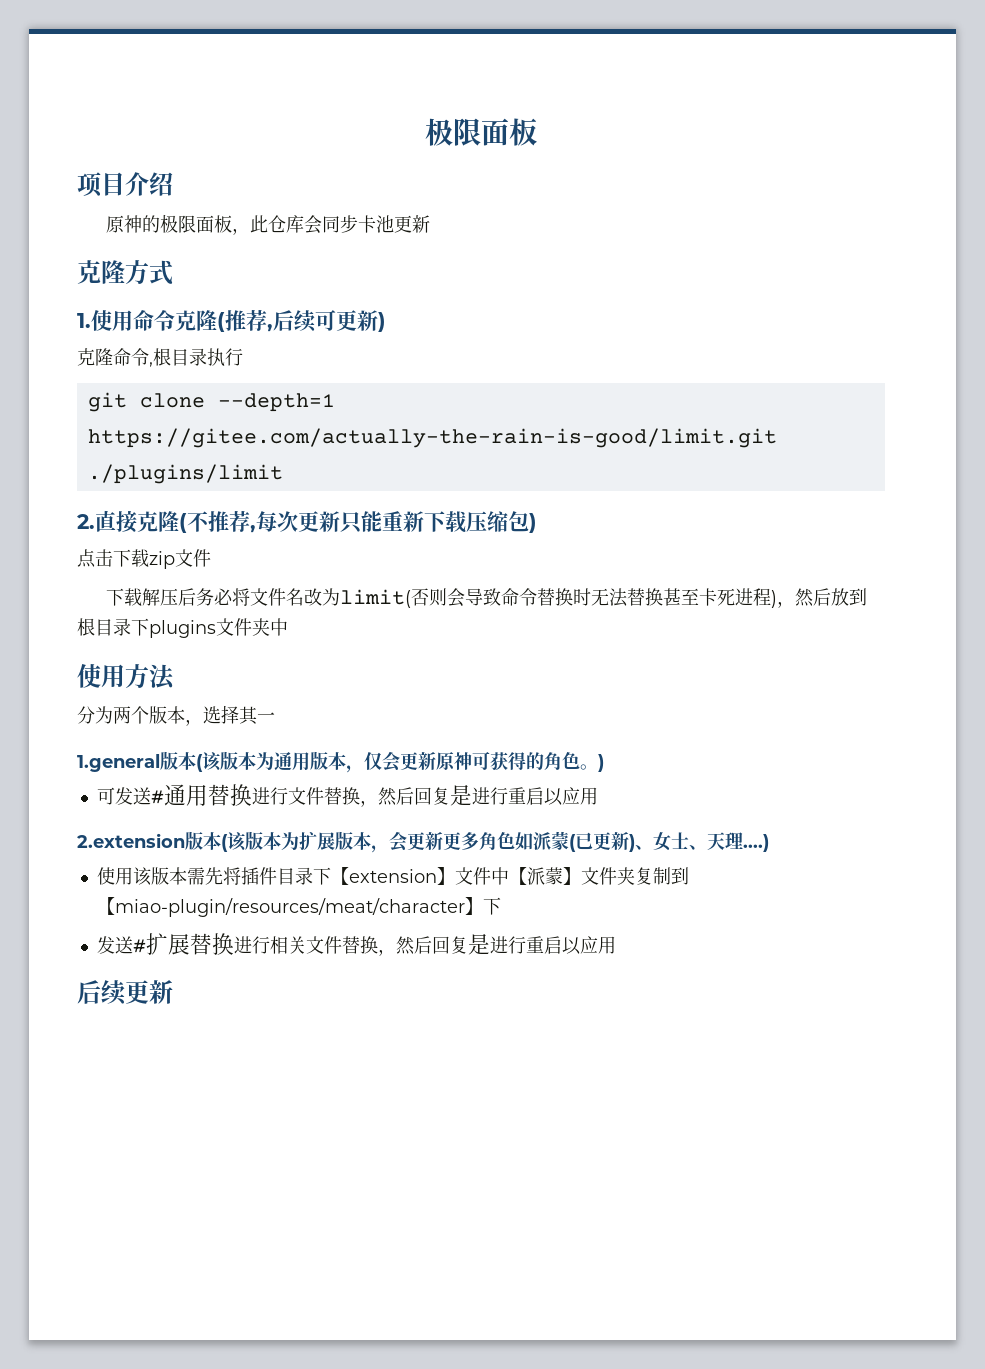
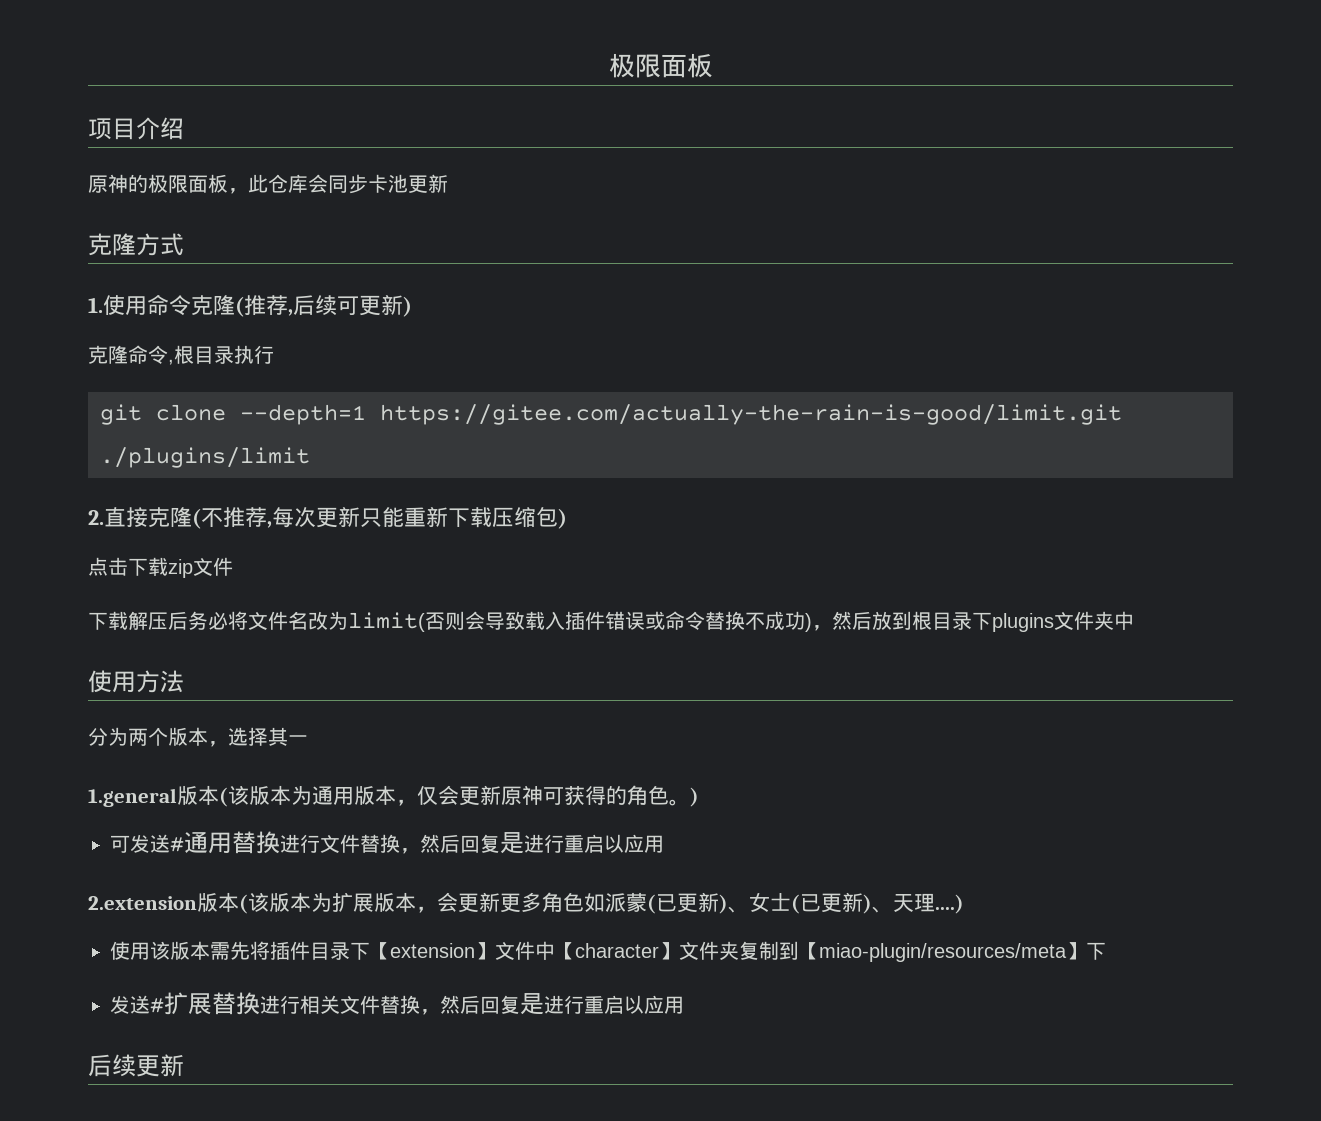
- 下载解压后务必将文件名改为limit(否则会导致命令替换时无法替换甚至卡死进程)，然后放到根目录下plugins文件夹中
+ 下载解压后务必将文件名改为limit(否则会导致载入插件错误或命令替换不成功)，然后放到根目录下plugins文件夹中
- 2.extension版本(该版本为扩展版本，会更新更多角色如派蒙(已更新)、女士、天理....)
+ 2.extension版本(该版本为扩展版本，会更新更多角色如派蒙(已更新)、女士(已更新)、天理....)
- 使用该版本需先将插件目录下【extension】文件中【派蒙】文件夹复制到【miao-plugin/resources/meat/character】下
+ 使用该版本需先将插件目录下【extension】文件中【character】文件夹复制到【miao-plugin/resources/meta】下

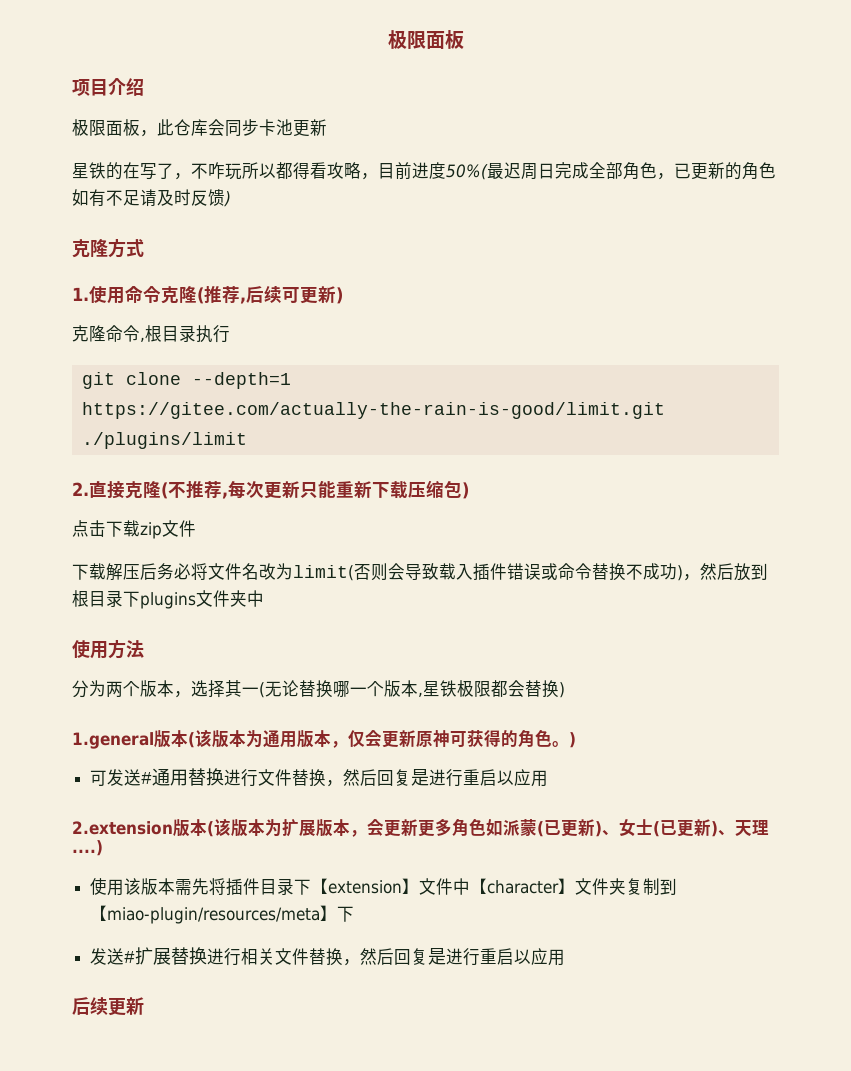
- 原神的极限面板，此仓库会同步卡池更新
+ 极限面板，此仓库会同步卡池更新
+ 星铁的在写了，不咋玩所以都得看攻略，目前进度50%(最迟周日完成全部角色，已更新的角色如有不足请及时反馈)
- 分为两个版本，选择其一
+ 分为两个版本，选择其一(无论替换哪一个版本,星铁极限都会替换)

